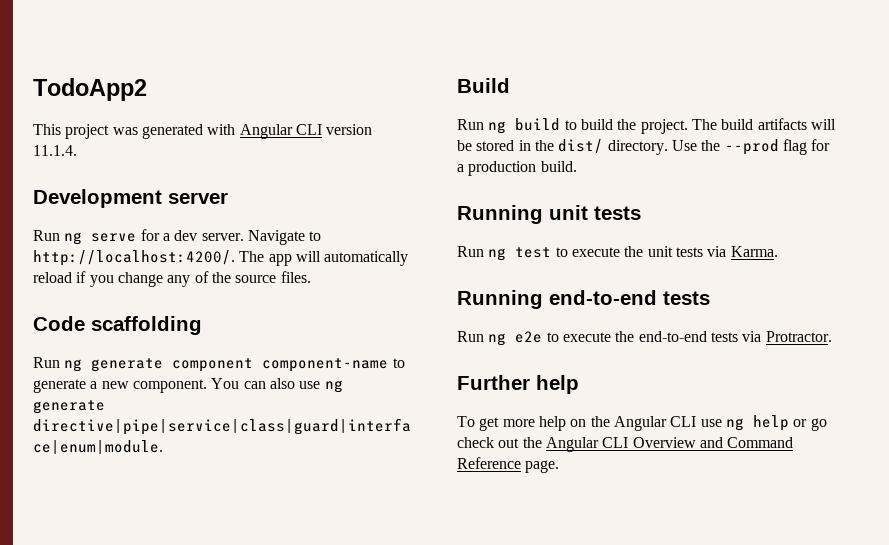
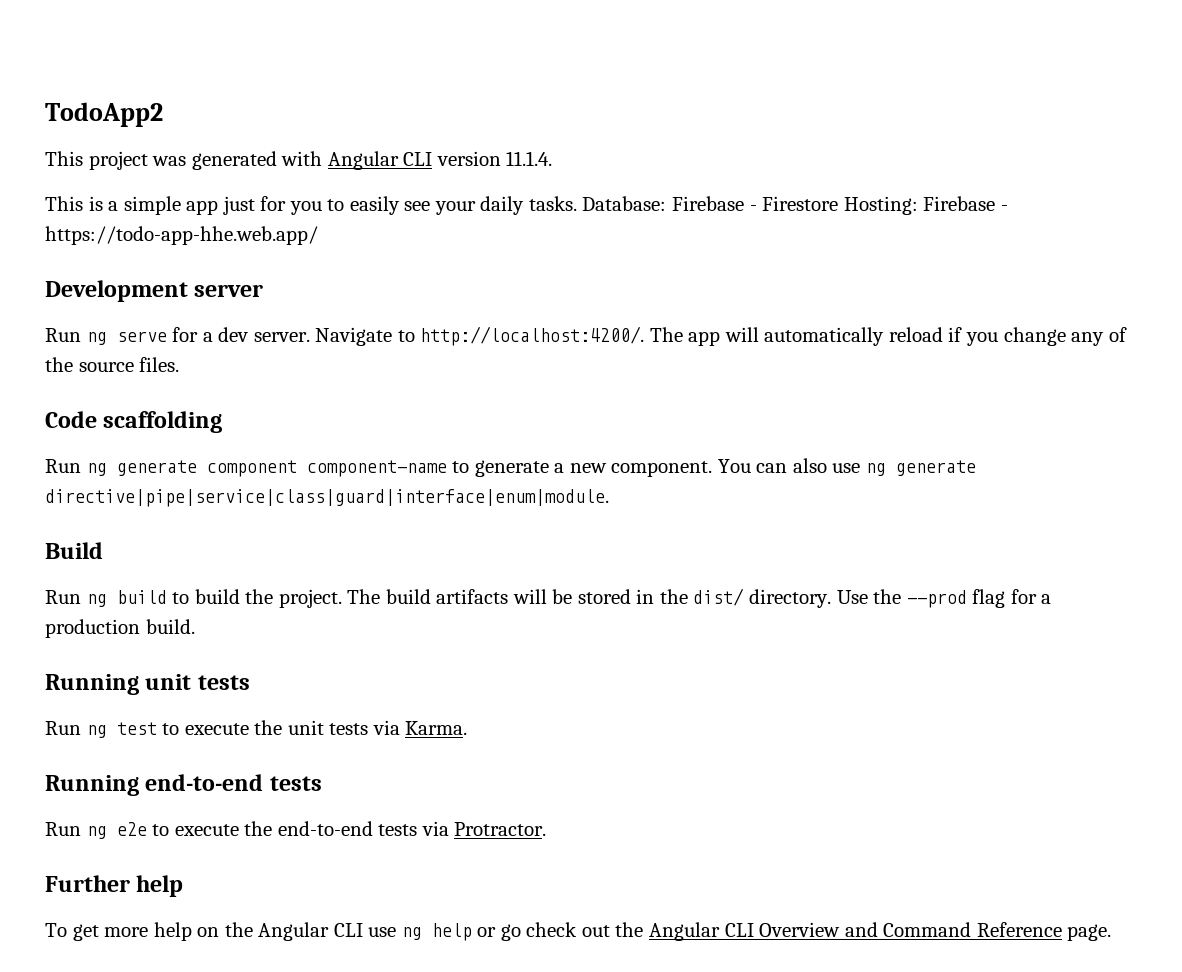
+ This is a simple app just for you to easily see your daily tasks. Database: Firebase - Firestore Hosting: Firebase - https://todo-app-hhe.web.app/

